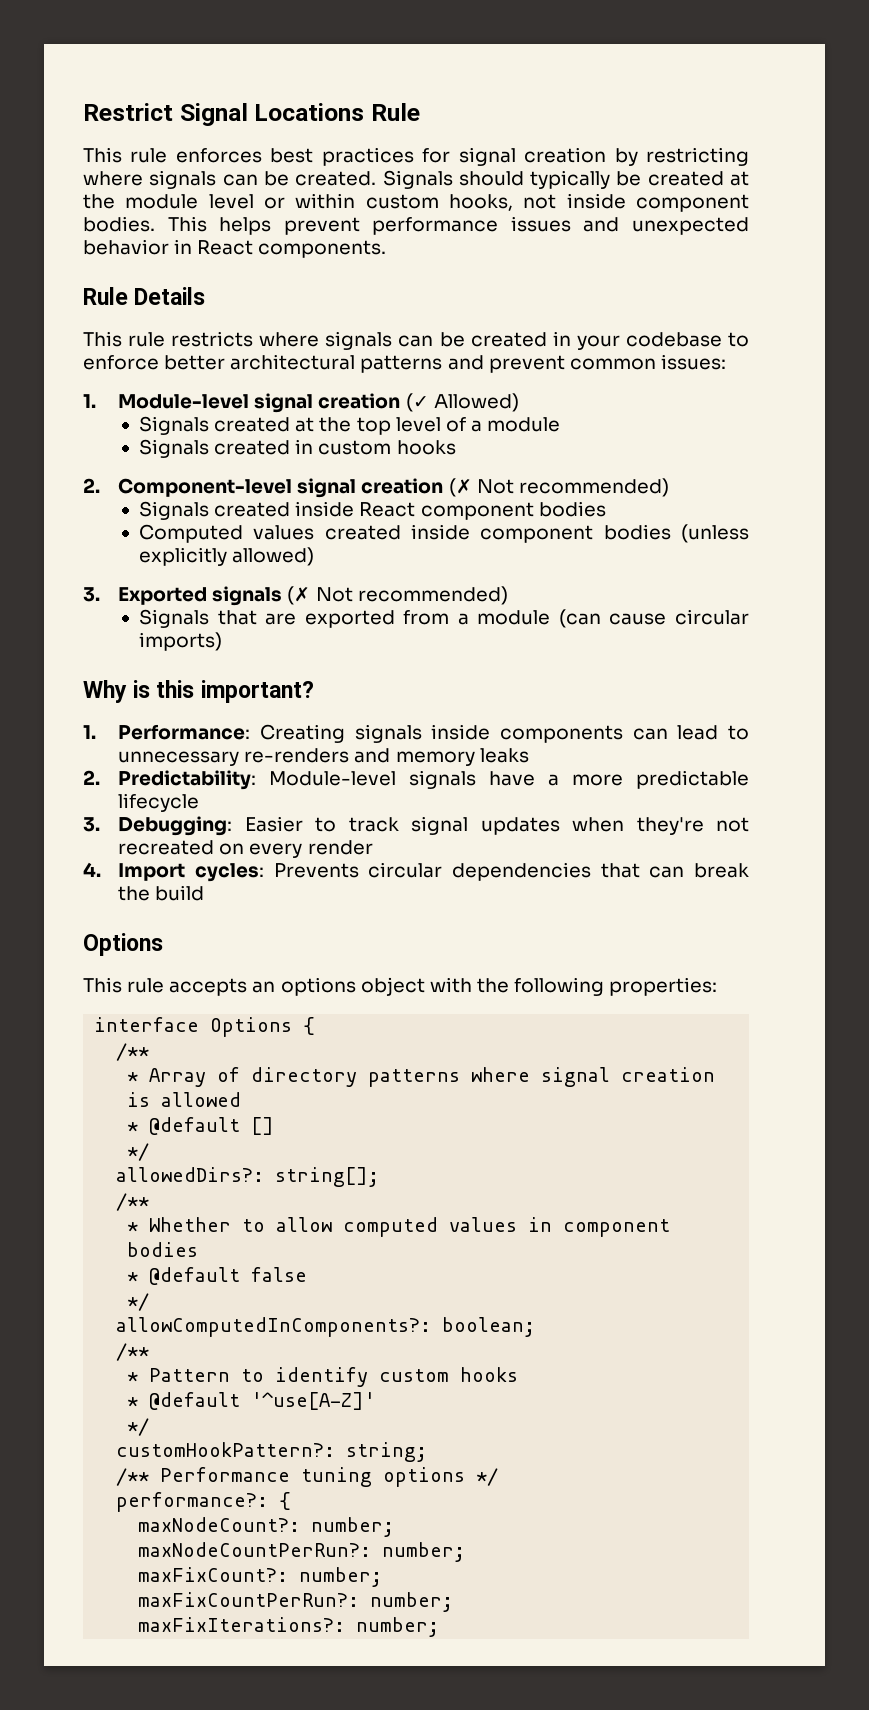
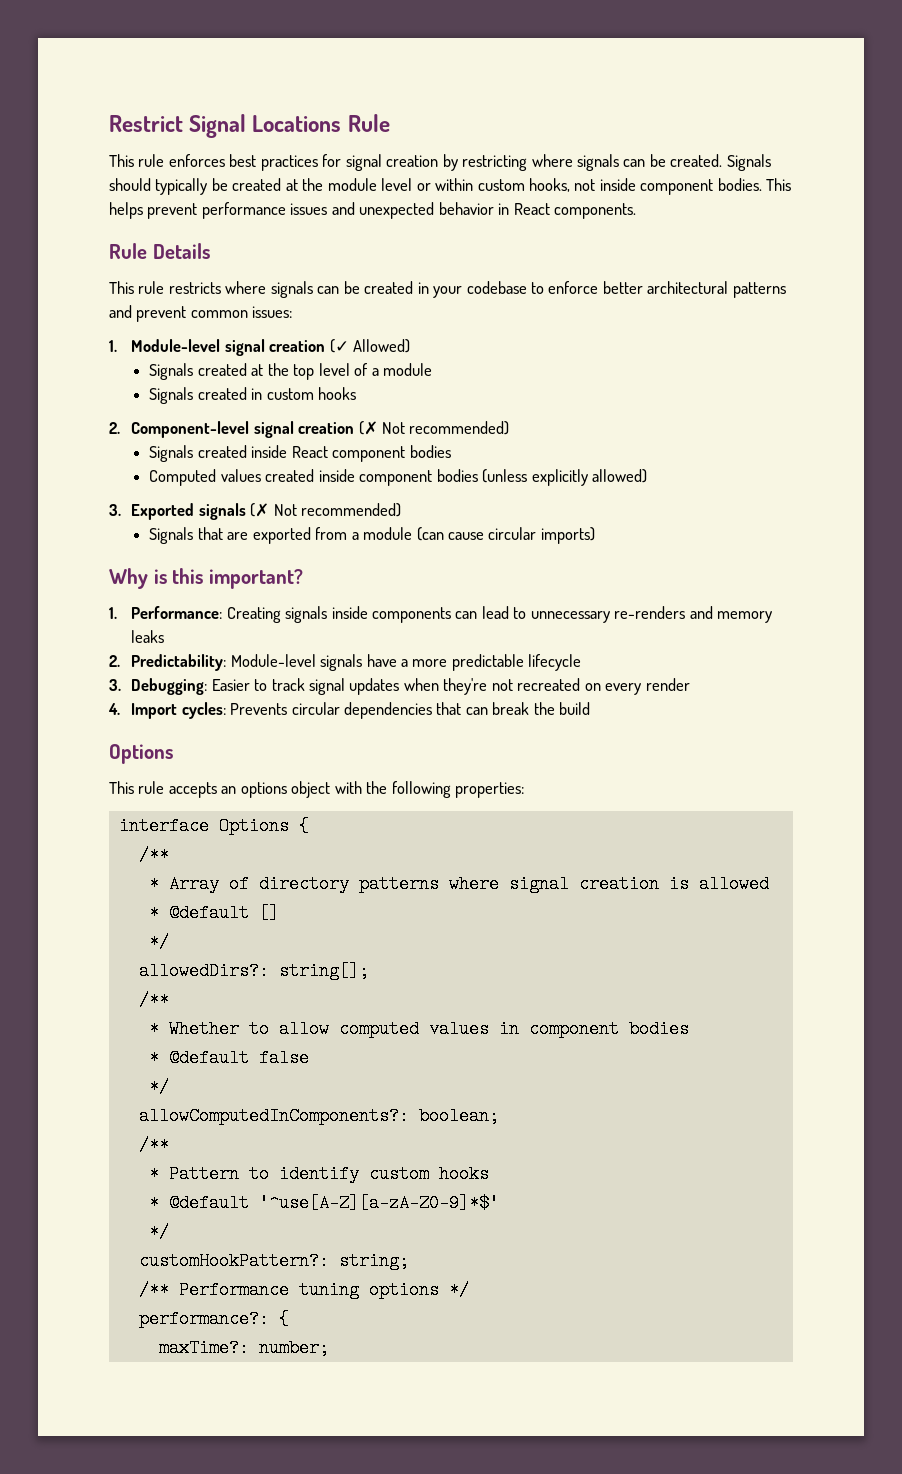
- * @default '^use[A-Z]'
+ * @default '^use[A-Z][a-zA-Z0-9]*$'
- maxNodeCount?: number;
- maxNodeCountPerRun?: number;
- maxFixCount?: number;
- maxFixCountPerRun?: number;
- maxFixIterations?: number;
+ maxTime?: number;

